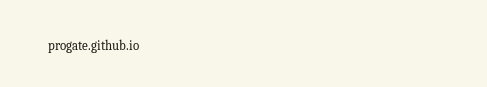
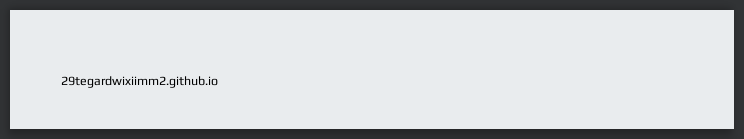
- progate.github.io
+ 29tegardwixiimm2.github.io

